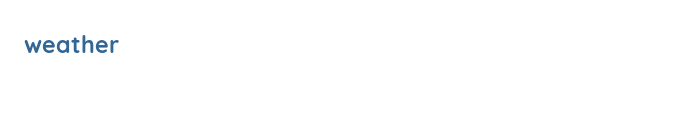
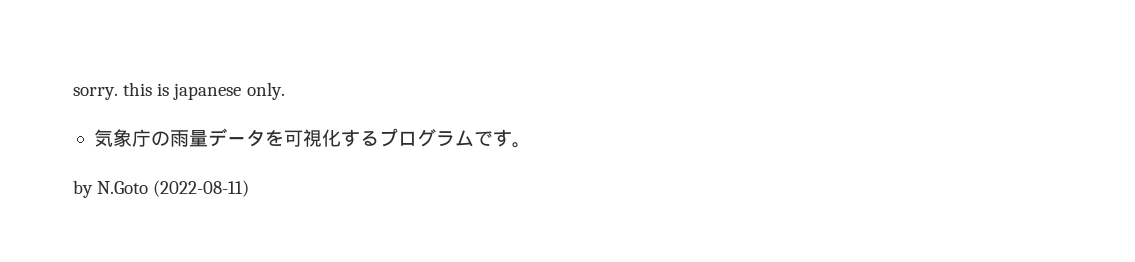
- weather
+ sorry. this is japanese only.
+ 気象庁の雨量データを可視化するプログラムです。
+ by N.Goto (2022-08-11)

